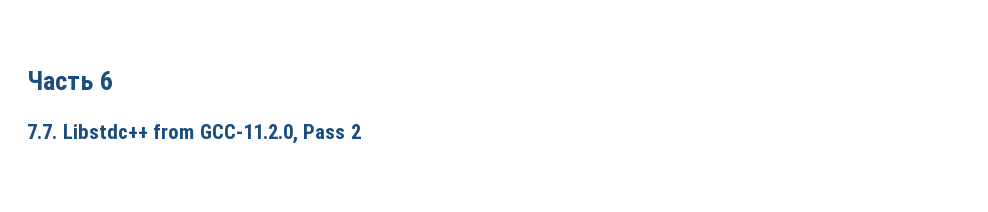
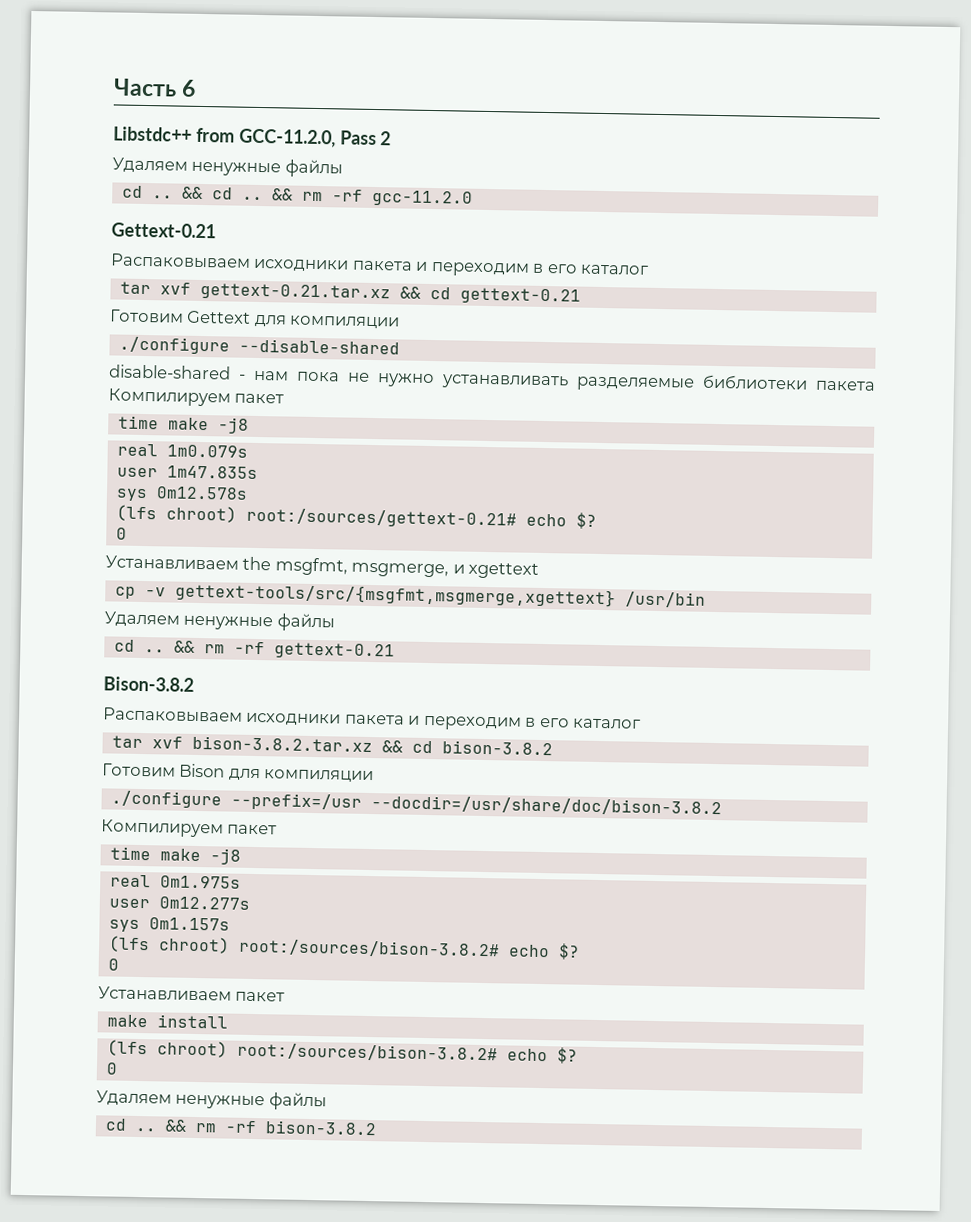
- 7.7. Libstdc++ from GCC-11.2.0, Pass 2
+ Libstdc++ from GCC-11.2.0, Pass 2
+ Удаляем ненужные файлы
+ cd .. && cd .. && rm -rf gcc-11.2.0
+ Gettext-0.21
+ Распаковываем исходники пакета и переходим в его каталог
+ tar xvf gettext-0.21.tar.xz && cd gettext-0.21
+ Готовим Gettext для компиляции
+ ./configure --disable-shared
+ disable-shared - нам пока не нужно устанавливать разделяемые библиотеки пакета Компилируем пакет
+ time make -j8
+ real 1m0.079s
+ user 1m47.835s
+ sys 0m12.578s
+ (lfs chroot) root:/sources/gettext-0.21# echo $?
+ 0
+ Устанавливаем the msgfmt, msgmerge, и xgettext
+ cp -v gettext-tools/src/{msgfmt,msgmerge,xgettext} /usr/bin
+ Удаляем ненужные файлы
+ cd .. && rm -rf gettext-0.21
+ Bison-3.8.2
+ Распаковываем исходники пакета и переходим в его каталог
+ tar xvf bison-3.8.2.tar.xz && cd bison-3.8.2
+ Готовим Bison для компиляции
+ ./configure --prefix=/usr --docdir=/usr/share/doc/bison-3.8.2
+ Компилируем пакет
+ time make -j8
+ real 0m1.975s
+ user 0m12.277s
+ sys 0m1.157s
+ (lfs chroot) root:/sources/bison-3.8.2# echo $?
+ 0
+ Устанавливаем пакет
+ make install
+ (lfs chroot) root:/sources/bison-3.8.2# echo $?
+ 0
+ Удаляем ненужные файлы
+ cd .. && rm -rf bison-3.8.2

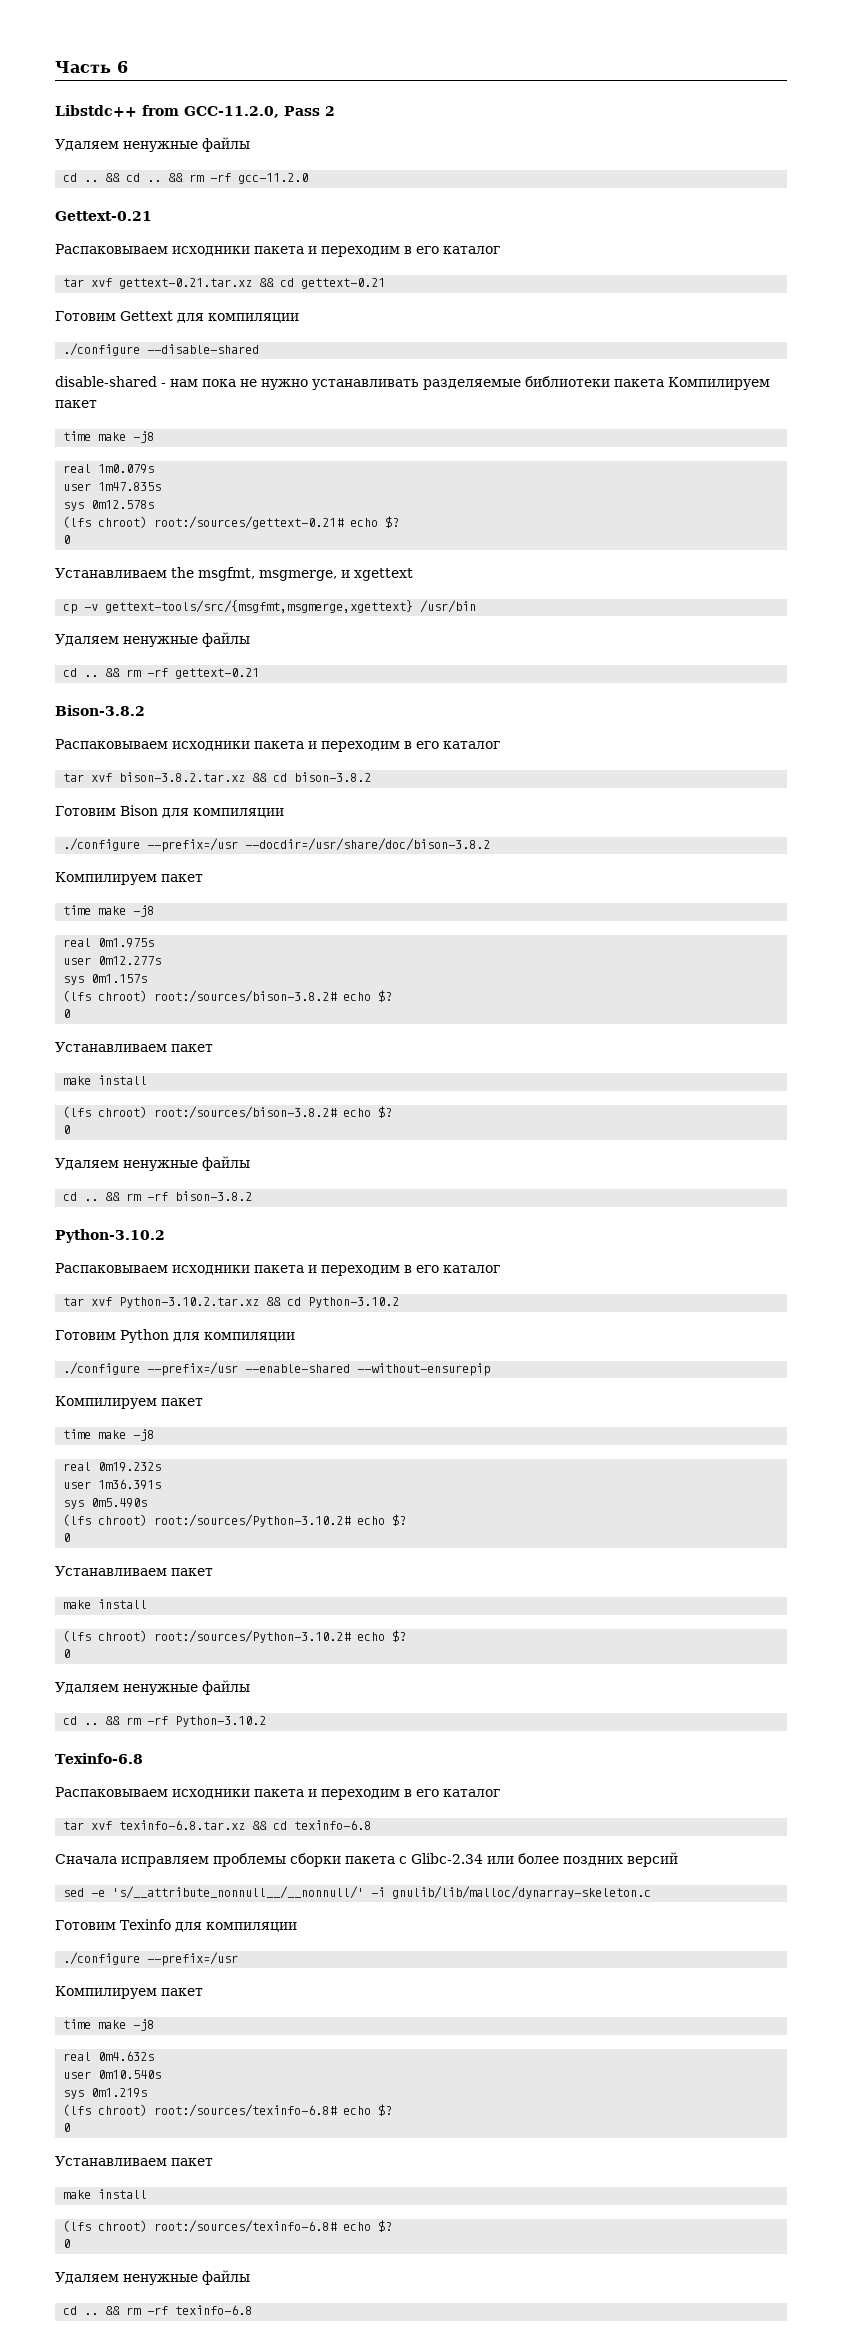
  && rm -rf bison-3.8.2
+ Python-3.10.2
+ Распаковываем исходники пакета и переходим в его каталог
+ tar xvf Python-3.10.2.tar.xz && cd Python-3.10.2
+ Готовим Python для компиляции
+ ./configure --prefix=/usr --enable-shared --without-ensurepip
+ Компилируем пакет
+ time make -j8
+ real 0m19.232s
+ user 1m36.391s
+ sys 0m5.490s
+ (lfs chroot) root:/sources/Python-3.10.2# echo $?
+ 0
+ Устанавливаем пакет
+ make install
+ (lfs chroot) root:/sources/Python-3.10.2# echo $?
+ 0
+ Удаляем ненужные файлы
+ cd .. && rm -rf Python-3.10.2
+ Texinfo-6.8
+ Распаковываем исходники пакета и переходим в его каталог
+ tar xvf texinfo-6.8.tar.xz && cd texinfo-6.8
+ Сначала исправляем проблемы сборки пакета с Glibc-2.34 или более поздних версий
+ sed -e 's/__attribute_nonnull__/__nonnull/' -i gnulib/lib/malloc/dynarray-skeleton.c
+ Готовим Texinfo для компиляции
+ ./configure --prefix=/usr
+ Компилируем пакет
+ time make -j8
+ real 0m4.632s
+ user 0m10.540s
+ sys 0m1.219s
+ (lfs chroot) root:/sources/texinfo-6.8# echo $?
+ 0
+ Устанавливаем пакет
+ make install
+ (lfs chroot) root:/sources/texinfo-6.8# echo $?
+ 0
+ Удаляем ненужные файлы
+ cd .. && rm -rf texinfo-6.8

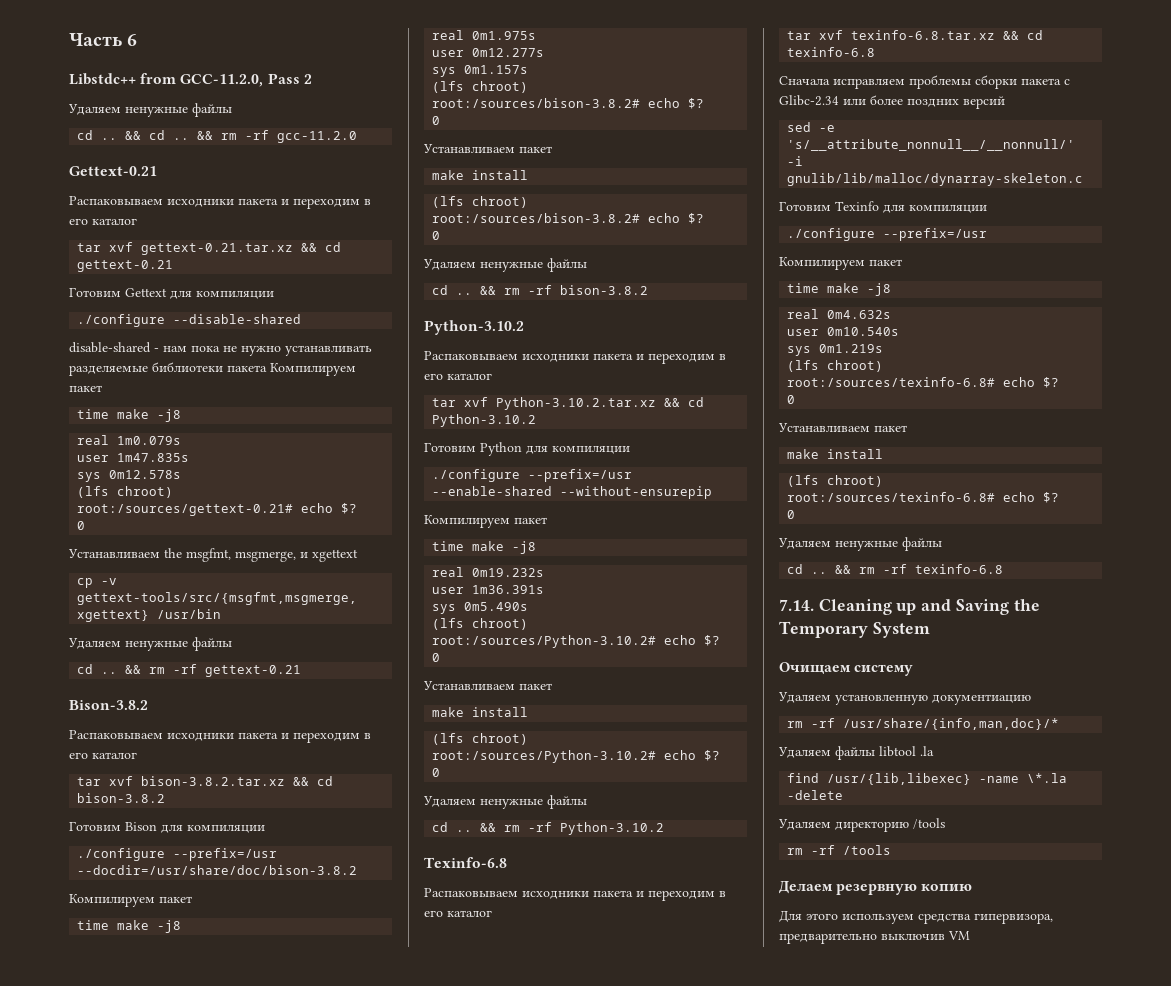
+ 7.14. Cleaning up and Saving the Temporary System
+ Очищаем систему
+ Удаляем установленную документиацию
+ rm -rf /usr/share/{info,man,doc}/*
+ Удаляем файлы libtool .la
+ find /usr/{lib,libexec} -name \*.la -delete
+ Удаляем директорию /tools
+ rm -rf /tools
+ Делаем резервную копию
+ Для этого используем средства гипервизора, предварительно выключив VM

